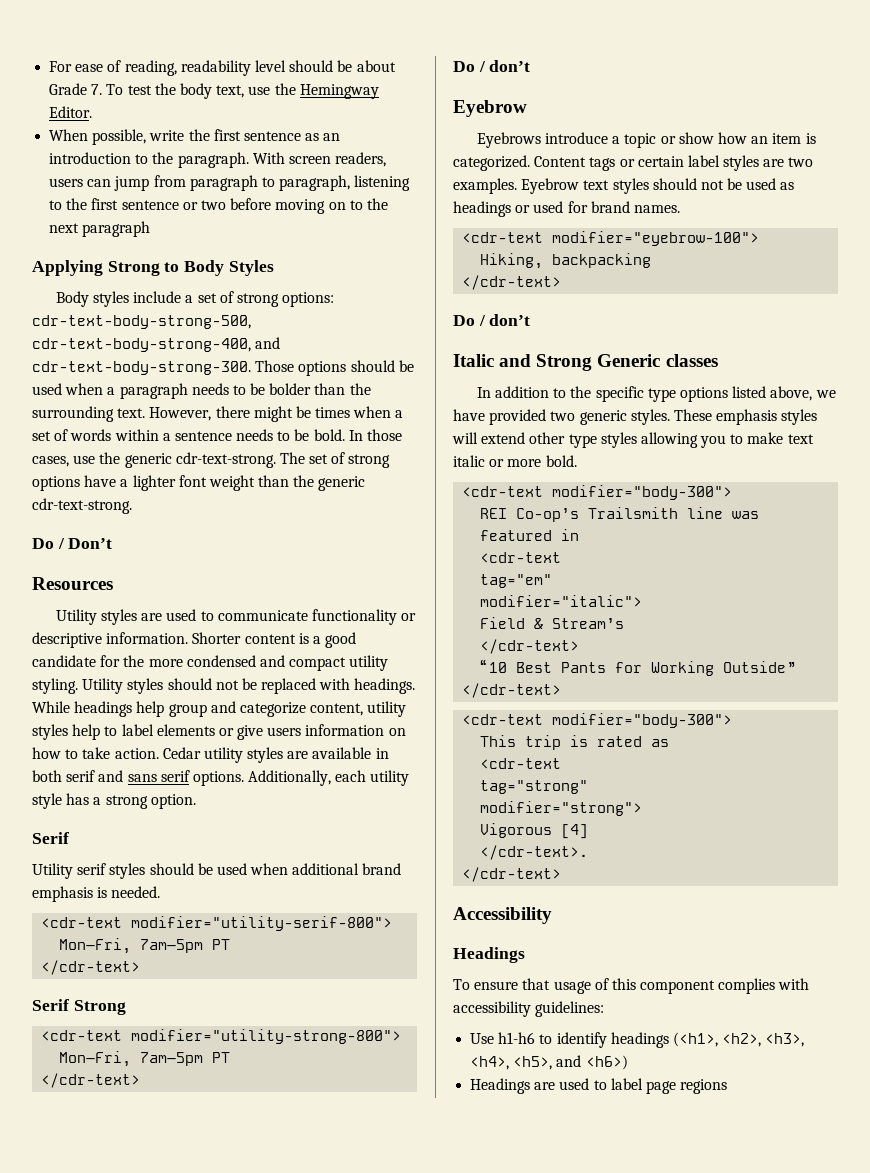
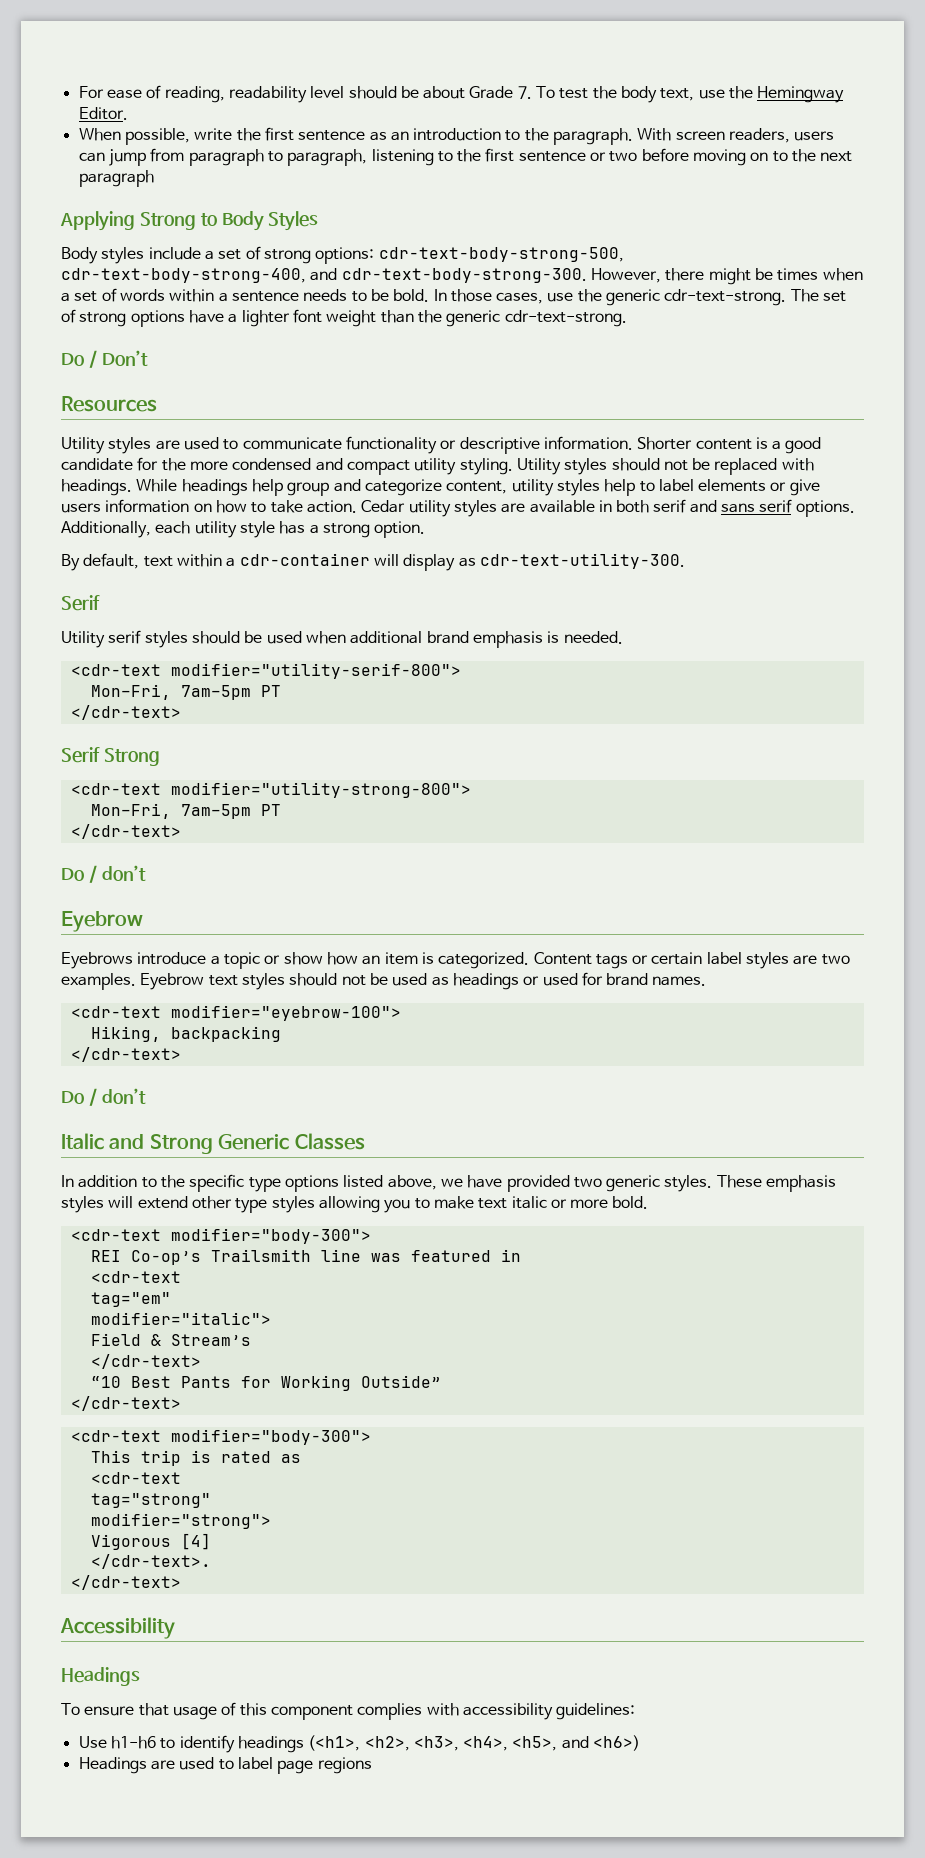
- Those options should be used when a paragraph needs to be bolder than the surrounding text.
+ By default, text within a cdr-container will display as cdr-text-utility-300.
- Italic and Strong Generic classes
+ Italic and Strong Generic Classes

